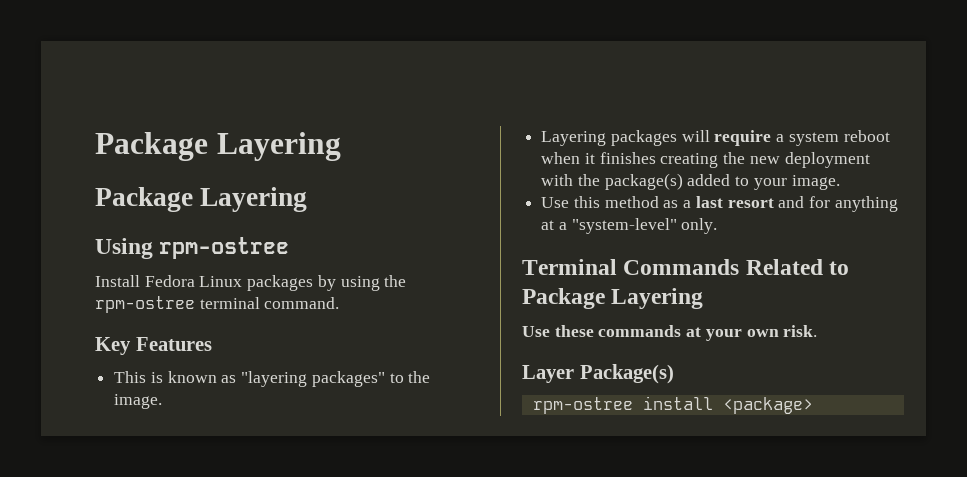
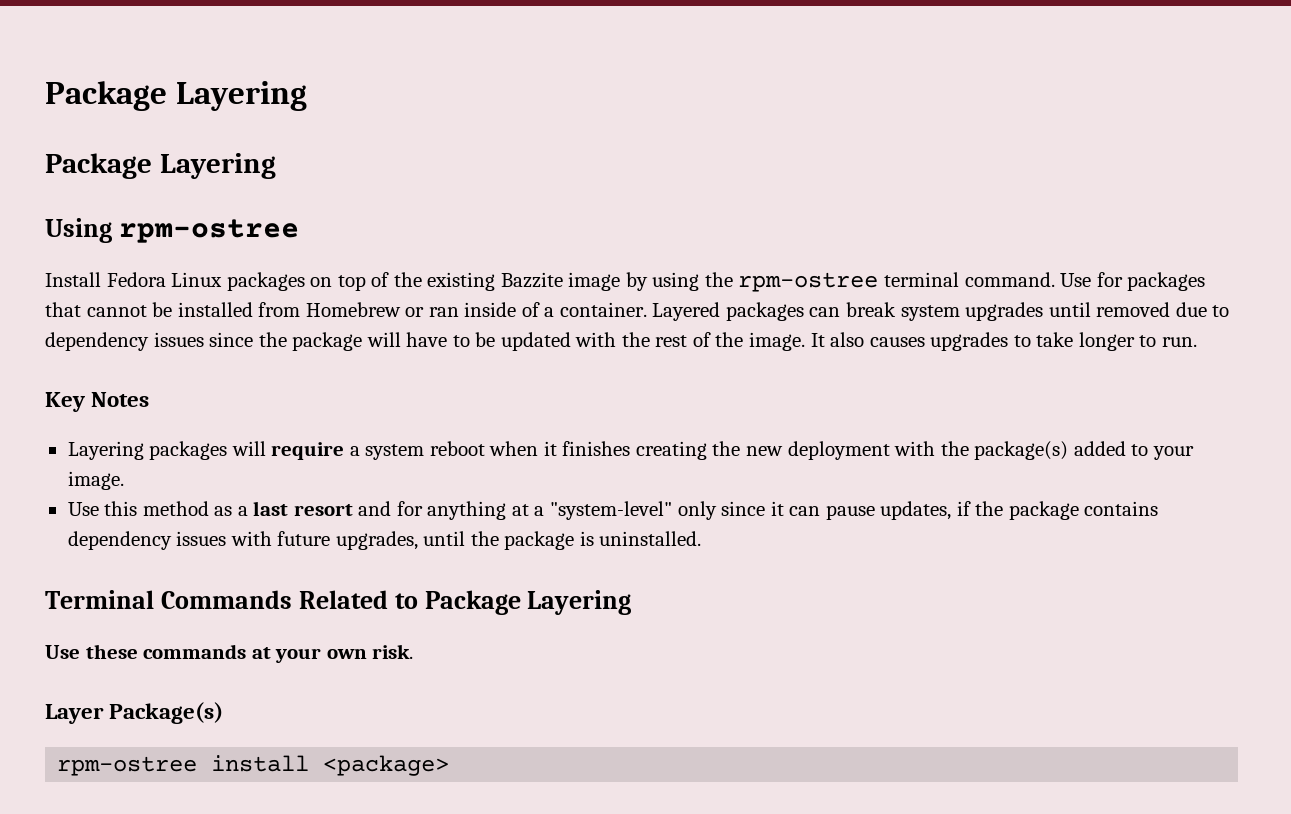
- Install Fedora Linux packages by using the rpm-ostree terminal command.
- Key Features
- This is known as "layering packages" to the image.
+ Install Fedora Linux packages on top of the existing Bazzite image by using the rpm-ostree terminal command. Use for packages that cannot be installed from Homebrew or ran inside of a container. Layered packages can break system upgrades until removed due to dependency issues since the package will have to be updated with the rest of the image. It also causes upgrades to take longer to run.
+ Key Notes
- Use this method as a last resort and for anything at a "system-level" only.
+ Use this method as a last resort and for anything at a "system-level" only since it can pause updates, if the package contains dependency issues with future upgrades, until the package is uninstalled.

